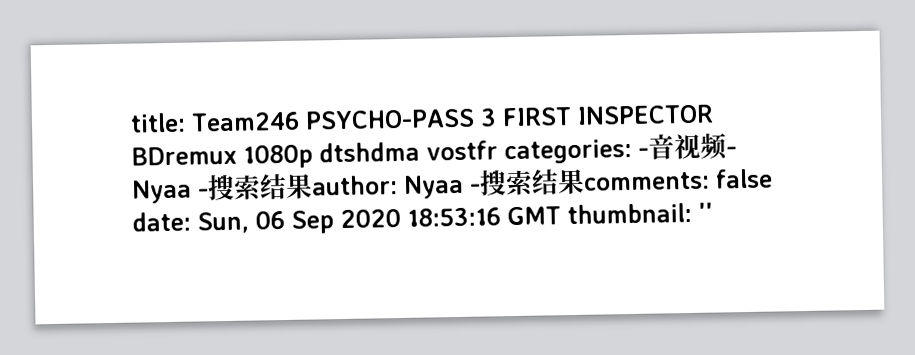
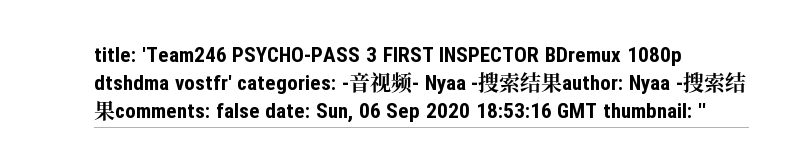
- title: Team246 PSYCHO-PASS 3 FIRST INSPECTOR BDremux 1080p dtshdma vostfr categories: -音视频- Nyaa -搜索结果author: Nyaa -搜索结果comments: false date: Sun, 06 Sep 2020 18:53:16 GMT thumbnail: ''
+ title: 'Team246 PSYCHO-PASS 3 FIRST INSPECTOR BDremux 1080p dtshdma vostfr' categories: -音视频- Nyaa -搜索结果author: Nyaa -搜索结果comments: false date: Sun, 06 Sep 2020 18:53:16 GMT thumbnail: ''

